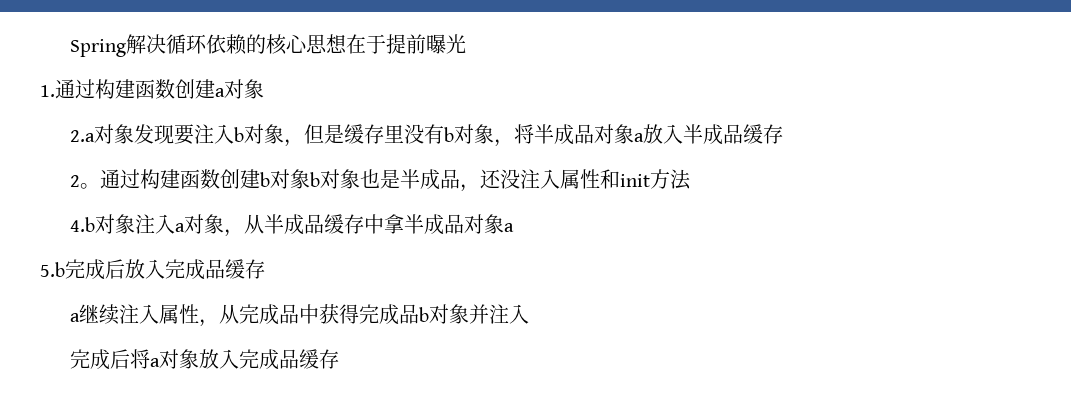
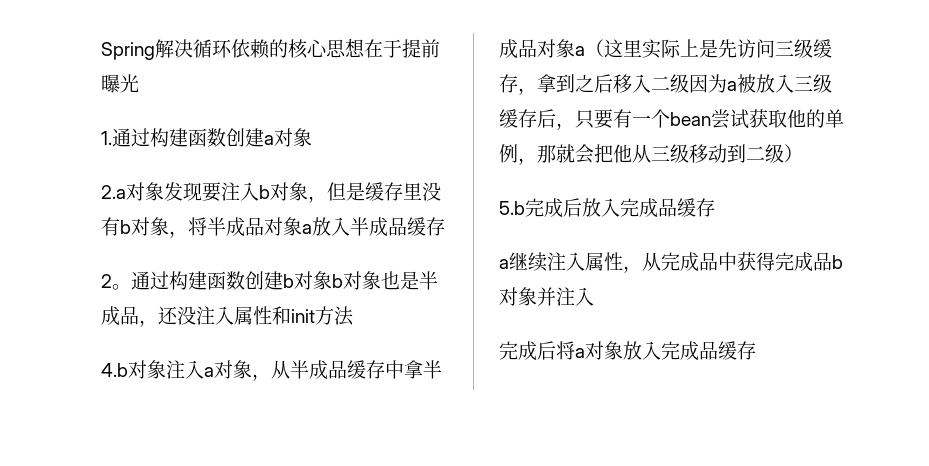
- 4.b对象注入a对象，从半成品缓存中拿半成品对象a
+ 4.b对象注入a对象，从半成品缓存中拿半成品对象a（这里实际上是先访问三级缓存，拿到之后移入二级因为a被放入三级缓存后，只要有一个bean尝试获取他的单例，那就会把他从三级移动到二级）

